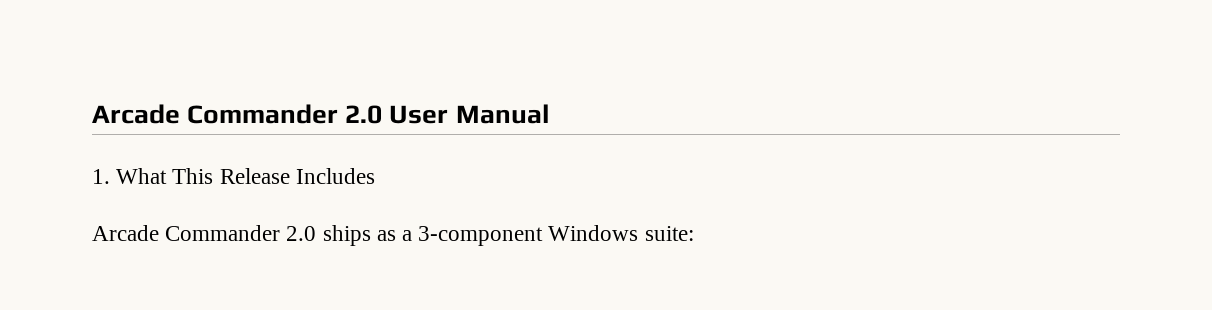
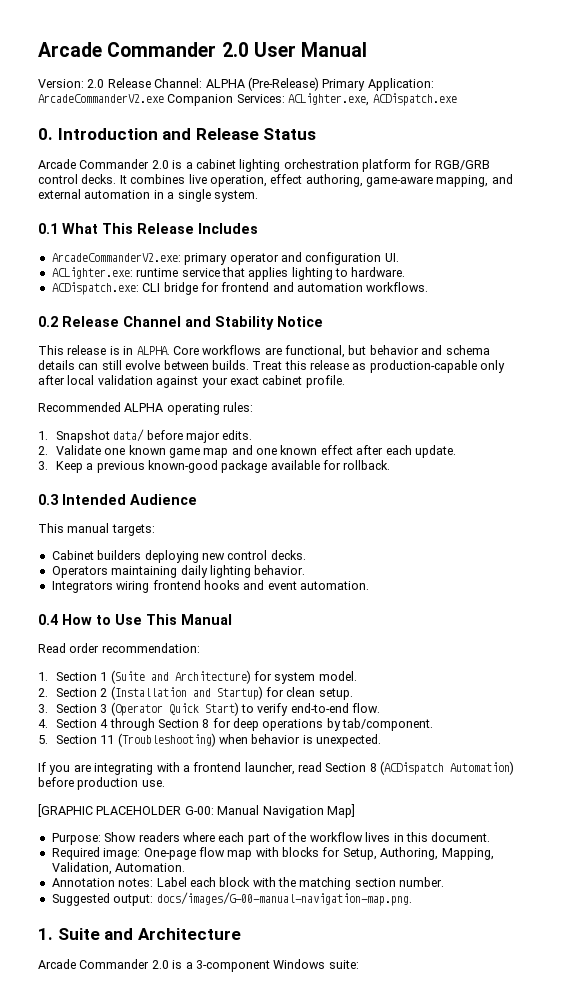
- 1. What This Release Includes
- Arcade Commander 2.0 ships as a 3-component Windows suite:
+ Version: 2.0 Release Channel: ALPHA (Pre-Release) Primary Application: ArcadeCommanderV2.exe Companion Services: ACLighter.exe, ACDispatch.exe
+ 0. Introduction and Release Status
+ Arcade Commander 2.0 is a cabinet lighting orchestration platform for RGB/GRB control decks. It combines live operation, effect authoring, game-aware mapping, and external automation in a single system.
+ 0.1 What This Release Includes
+ ArcadeCommanderV2.exe: primary operator and configuration UI.
+ ACLighter.exe: runtime service that applies lighting to hardware.
+ ACDispatch.exe: CLI bridge for frontend and automation workflows.
+ 0.2 Release Channel and Stability Notice
+ This release is in ALPHA. Core workflows are functional, but behavior and schema details can still evolve between builds. Treat this release as production-capable only after local validation against your exact cabinet profile.
+ Recommended ALPHA operating rules:
+ 1. Snapshot data/ before major edits.
+ 2. Validate one known game map and one known effect after each update.
+ 3. Keep a previous known-good package available for rollback.
+ 0.3 Intended Audience
+ This manual targets:
+ Cabinet builders deploying new control decks.
+ Operators maintaining daily lighting behavior.
+ Integrators wiring frontend hooks and event automation.
+ 0.4 How to Use This Manual
+ Read order recommendation:
+ 1. Section 1 (Suite and Architecture) for system model.
+ 2. Section 2 (Installation and Startup) for clean setup.
+ 3. Section 3 (Operator Quick Start) to verify end-to-end flow.
+ 4. Section 4 through Section 8 for deep operations by tab/component.
+ 5. Section 11 (Troubleshooting) when behavior is unexpected.
+ If you are integrating with a frontend launcher, read Section 8 (ACDispatch Automation) before production use.
+ [GRAPHIC PLACEHOLDER G-00: Manual Navigation Map]
+ Purpose: Show readers where each part of the workflow lives in this document.
+ Required image: One-page flow map with blocks for Setup, Authoring, Mapping, Validation, Automation.
+ Annotation notes: Label each block with the matching section number.
+ Suggested output: docs/images/G-00-manual-navigation-map.png.
+ 1. Suite and Architecture
+ Arcade Commander 2.0 is a 3-component Windows suite:

